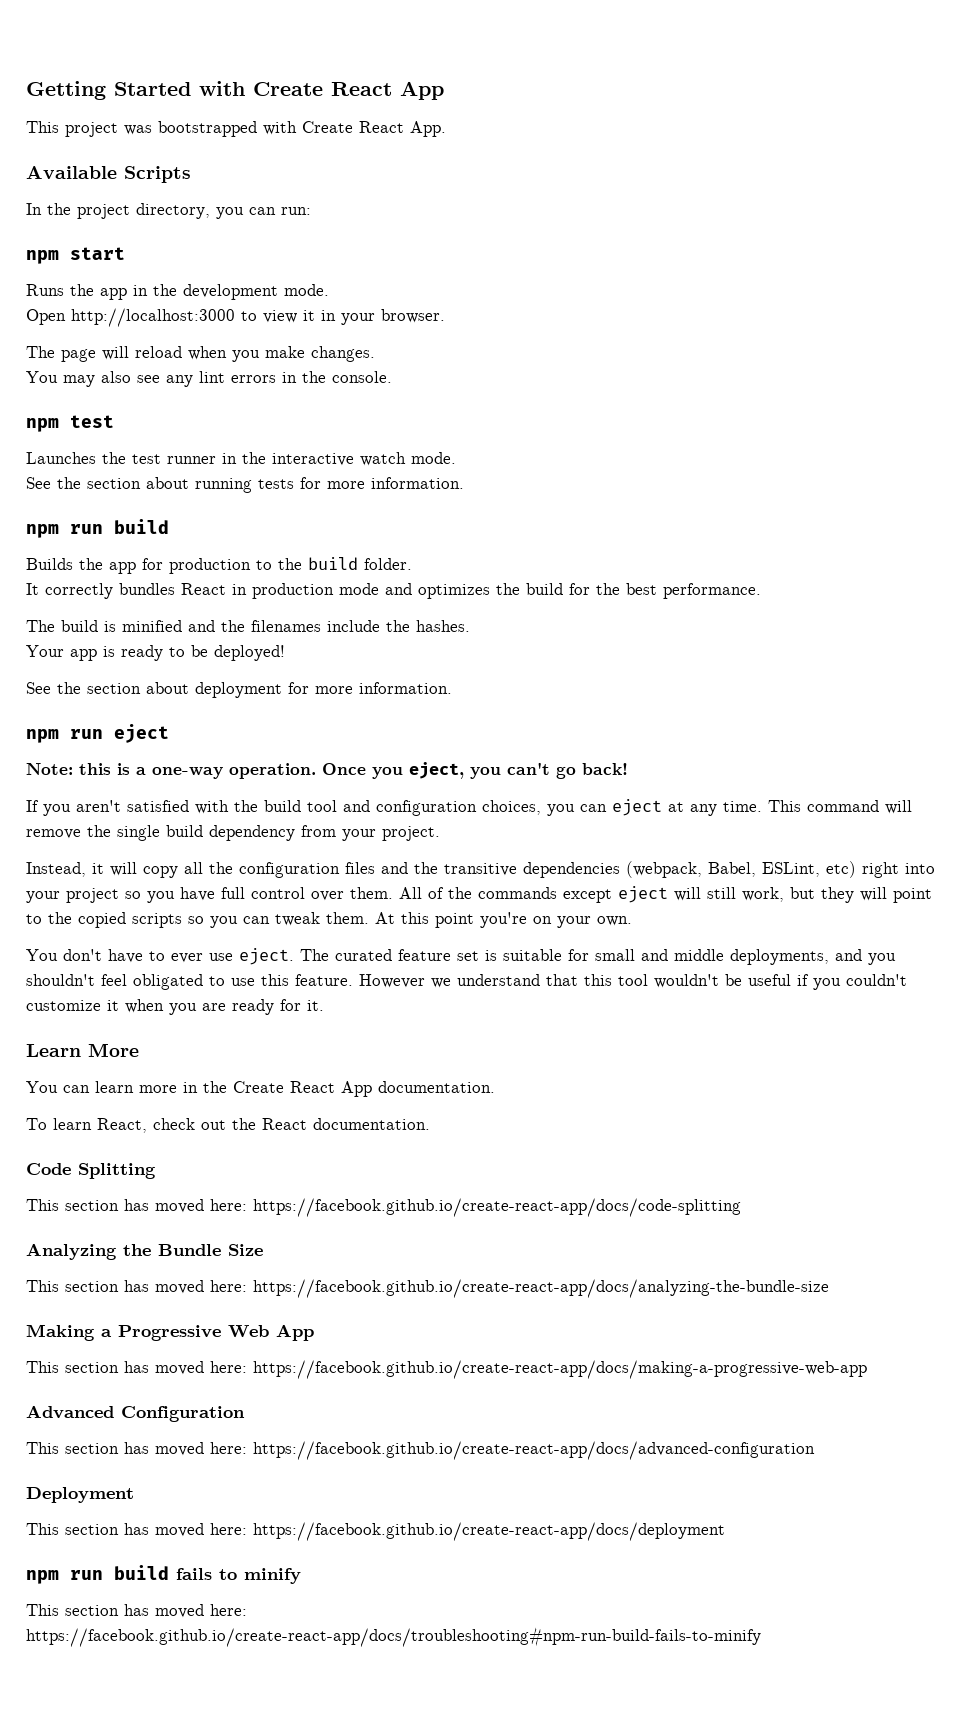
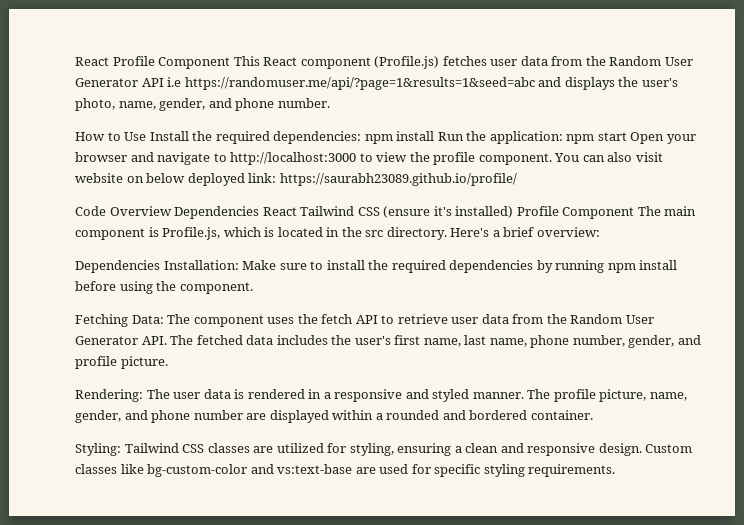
- Getting Started with Create React App
- This project was bootstrapped with Create React App.
- Available Scripts
- In the project directory, you can run:
- npm start
- Runs the app in the development mode.
- Open http://localhost:3000 to view it in your browser.
- The page will reload when you make changes.
- You may also see any lint errors in the console.
- npm test
- Launches the test runner in the interactive watch mode.
- See the section about running tests for more information.
- npm run build
- Builds the app for production to the build folder.
- It correctly bundles React in production mode and optimizes the build for the best performance.
- The build is minified and the filenames include the hashes.
- Your app is ready to be deployed!
- See the section about deployment for more information.
- npm run eject
- Note: this is a one-way operation. Once you eject, you can't go back!
- If you aren't satisfied with the build tool and configuration choices, you can eject at any time. This command will remove the single build dependency from your project.
- Instead, it will copy all the configuration files and the transitive dependencies (webpack, Babel, ESLint, etc) right into your project so you have full control over them. All of the commands except eject will still work, but they will point to the copied scripts so you can tweak them. At this point you're on your own.
- You don't have to ever use eject. The curated feature set is suitable for small and middle deployments, and you shouldn't feel obligated to use this feature. However we understand that this tool wouldn't be useful if you couldn't customize it when you are ready for it.
- Learn More
- You can learn more in the Create React App documentation.
- To learn React, check out the React documentation.
- Code Splitting
- This section has moved here: https://facebook.github.io/create-react-app/docs/code-splitting
- Analyzing the Bundle Size
- This section has moved here: https://facebook.github.io/create-react-app/docs/analyzing-the-bundle-size
- Making a Progressive Web App
- This section has moved here: https://facebook.github.io/create-react-app/docs/making-a-progressive-web-app
- Advanced Configuration
- This section has moved here: https://facebook.github.io/create-react-app/docs/advanced-configuration
- Deployment
- This section has moved here: https://facebook.github.io/create-react-app/docs/deployment
- npm run build fails to minify
- This section has moved here: https://facebook.github.io/create-react-app/docs/troubleshooting#npm-run-build-fails-to-minify
+ React Profile Component This React component (Profile.js) fetches user data from the Random User Generator API i.e https://randomuser.me/api/?page=1&results=1&seed=abc and displays the user's photo, name, gender, and phone number.
+ How to Use Install the required dependencies: npm install Run the application: npm start Open your browser and navigate to http://localhost:3000 to view the profile component. You can also visit website on below deployed link: https://saurabh23089.github.io/profile/
+ Code Overview Dependencies React Tailwind CSS (ensure it's installed) Profile Component The main component is Profile.js, which is located in the src directory. Here's a brief overview:
+ Dependencies Installation: Make sure to install the required dependencies by running npm install before using the component.
+ Fetching Data: The component uses the fetch API to retrieve user data from the Random User Generator API. The fetched data includes the user's first name, last name, phone number, gender, and profile picture.
+ Rendering: The user data is rendered in a responsive and styled manner. The profile picture, name, gender, and phone number are displayed within a rounded and bordered container.
+ Styling: Tailwind CSS classes are utilized for styling, ensuring a clean and responsive design. Custom classes like bg-custom-color and vs:text-base are used for specific styling requirements.

